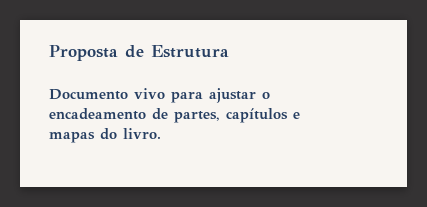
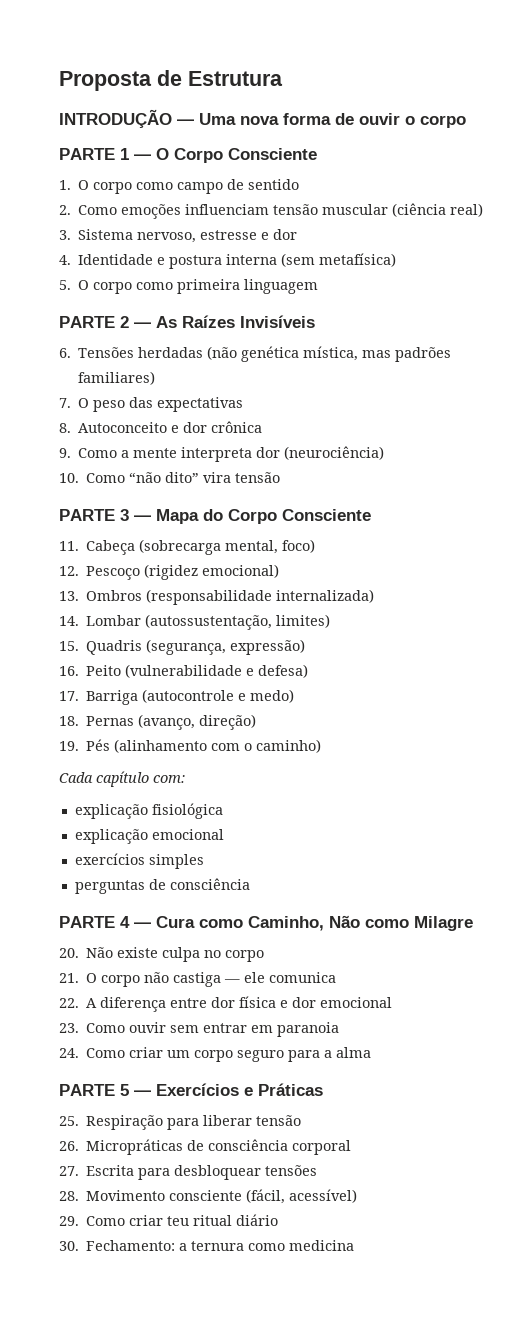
- Documento vivo para ajustar o encadeamento de partes, capítulos e mapas do livro.
+ INTRODUÇÃO — Uma nova forma de ouvir o corpo
+ PARTE 1 — O Corpo Consciente
+ 1. O corpo como campo de sentido
+ 2. Como emoções influenciam tensão muscular (ciência real)
+ 3. Sistema nervoso, estresse e dor
+ 4. Identidade e postura interna (sem metafísica)
+ 5. O corpo como primeira linguagem
+ PARTE 2 — As Raízes Invisíveis
+ 6. Tensões herdadas (não genética mística, mas padrões familiares)
+ 7. O peso das expectativas
+ 8. Autoconceito e dor crônica
+ 9. Como a mente interpreta dor (neurociência)
+ 10. Como “não dito” vira tensão
+ PARTE 3 — Mapa do Corpo Consciente
+ 11. Cabeça (sobrecarga mental, foco)
+ 12. Pescoço (rigidez emocional)
+ 13. Ombros (responsabilidade internalizada)
+ 14. Lombar (autossustentação, limites)
+ 15. Quadris (segurança, expressão)
+ 16. Peito (vulnerabilidade e defesa)
+ 17. Barriga (autocontrole e medo)
+ 18. Pernas (avanço, direção)
+ 19. Pés (alinhamento com o caminho)
+ Cada capítulo com:
+ explicação fisiológica
+ explicação emocional
+ exercícios simples
+ perguntas de consciência
+ PARTE 4 — Cura como Caminho, Não como Milagre
+ 20. Não existe culpa no corpo
+ 21. O corpo não castiga — ele comunica
+ 22. A diferença entre dor física e dor emocional
+ 23. Como ouvir sem entrar em paranoia
+ 24. Como criar um corpo seguro para a alma
+ PARTE 5 — Exercícios e Práticas
+ 25. Respiração para liberar tensão
+ 26. Micropráticas de consciência corporal
+ 27. Escrita para desbloquear tensões
+ 28. Movimento consciente (fácil, acessível)
+ 29. Como criar teu ritual diário
+ 30. Fechamento: a ternura como medicina

